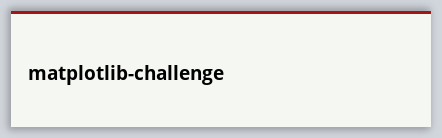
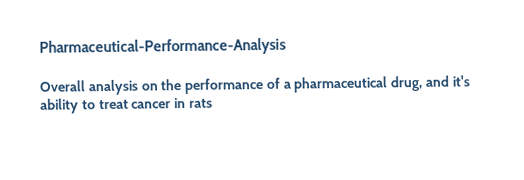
- matplotlib-challenge
+ Pharmaceutical-Performance-Analysis
+ Overall analysis on the performance of a pharmaceutical drug, and it's ability to treat cancer in rats

